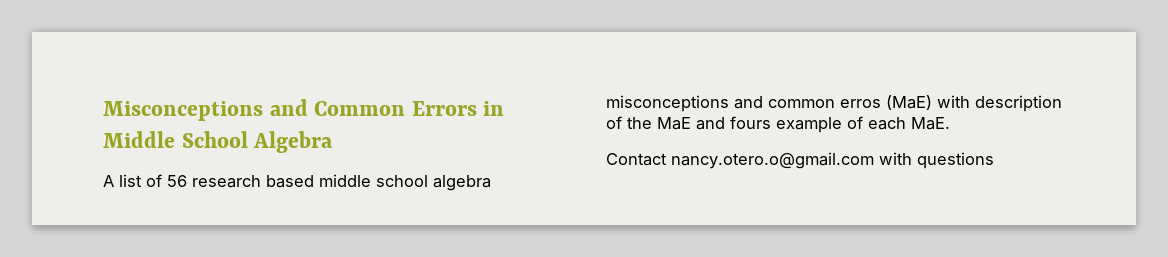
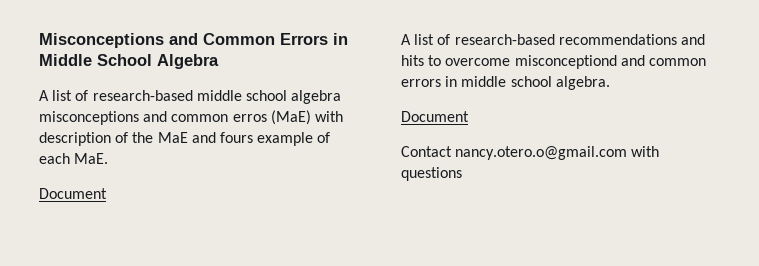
- A list of 56 research based middle school algebra misconceptions and common erros (MaE) with description of the MaE and fours example of each MaE.
+ A list of research-based middle school algebra misconceptions and common erros (MaE) with description of the MaE and fours example of each MaE.
+ Document
+ A list of research-based recommendations and hits to overcome misconceptiond and common errors in middle school algebra.
+ Document

